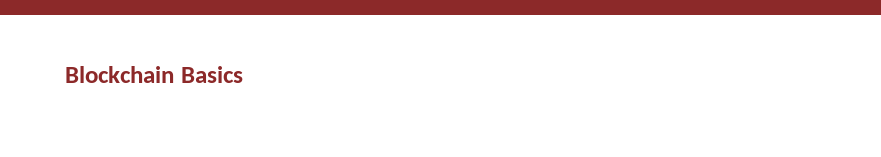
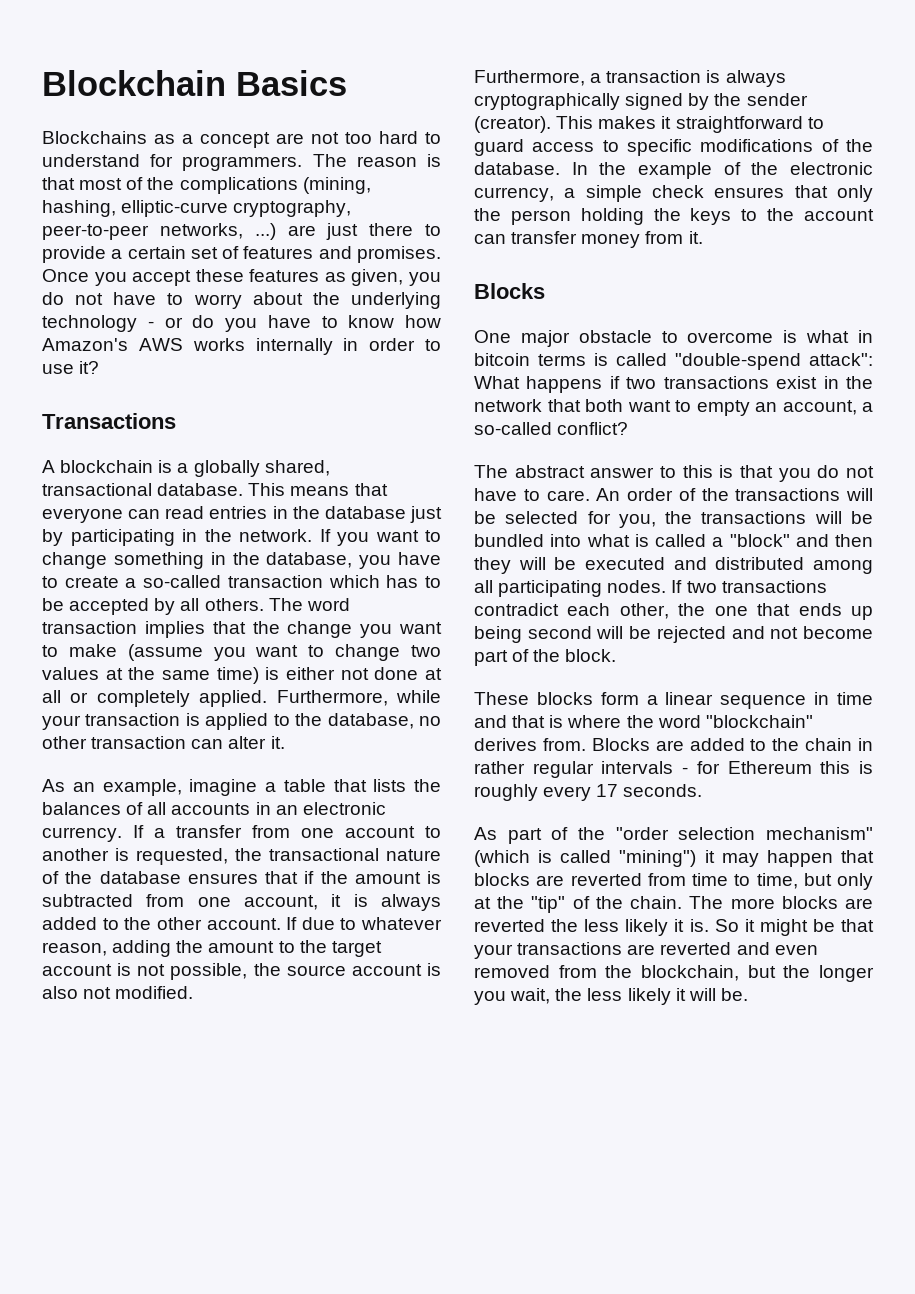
+ Blockchains as a concept are not too hard to understand for programmers. The reason is that most of the complications (mining, hashing, elliptic-curve cryptography, peer-to-peer networks, ...) are just there to provide a certain set of features and promises. Once you accept these features as given, you do not have to worry about the underlying technology - or do you have to know how Amazon's AWS works internally in order to use it?
+ Transactions
+ A blockchain is a globally shared, transactional database. This means that everyone can read entries in the database just by participating in the network. If you want to change something in the database, you have to create a so-called transaction which has to be accepted by all others. The word transaction implies that the change you want to make (assume you want to change two values at the same time) is either not done at all or completely applied. Furthermore, while your transaction is applied to the database, no other transaction can alter it.
+ As an example, imagine a table that lists the balances of all accounts in an electronic currency. If a transfer from one account to another is requested, the transactional nature of the database ensures that if the amount is subtracted from one account, it is always added to the other account. If due to whatever reason, adding the amount to the target account is not possible, the source account is also not modified.
+ Furthermore, a transaction is always cryptographically signed by the sender (creator). This makes it straightforward to guard access to specific modifications of the database. In the example of the electronic currency, a simple check ensures that only the person holding the keys to the account can transfer money from it.
+ Blocks
+ One major obstacle to overcome is what in bitcoin terms is called "double-spend attack": What happens if two transactions exist in the network that both want to empty an account, a so-called conflict?
+ The abstract answer to this is that you do not have to care. An order of the transactions will be selected for you, the transactions will be bundled into what is called a "block" and then they will be executed and distributed among all participating nodes. If two transactions contradict each other, the one that ends up being second will be rejected and not become part of the block.
+ These blocks form a linear sequence in time and that is where the word "blockchain" derives from. Blocks are added to the chain in rather regular intervals - for Ethereum this is roughly every 17 seconds.
+ As part of the "order selection mechanism" (which is called "mining") it may happen that blocks are reverted from time to time, but only at the "tip" of the chain. The more blocks are reverted the less likely it is. So it might be that your transactions are reverted and even removed from the blockchain, but the longer you wait, the less likely it will be.

